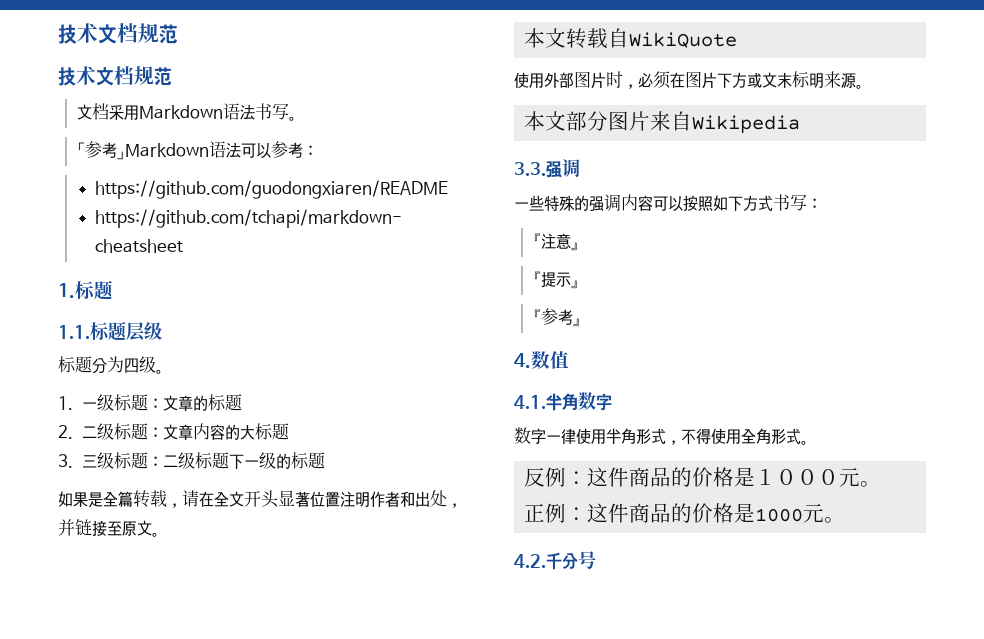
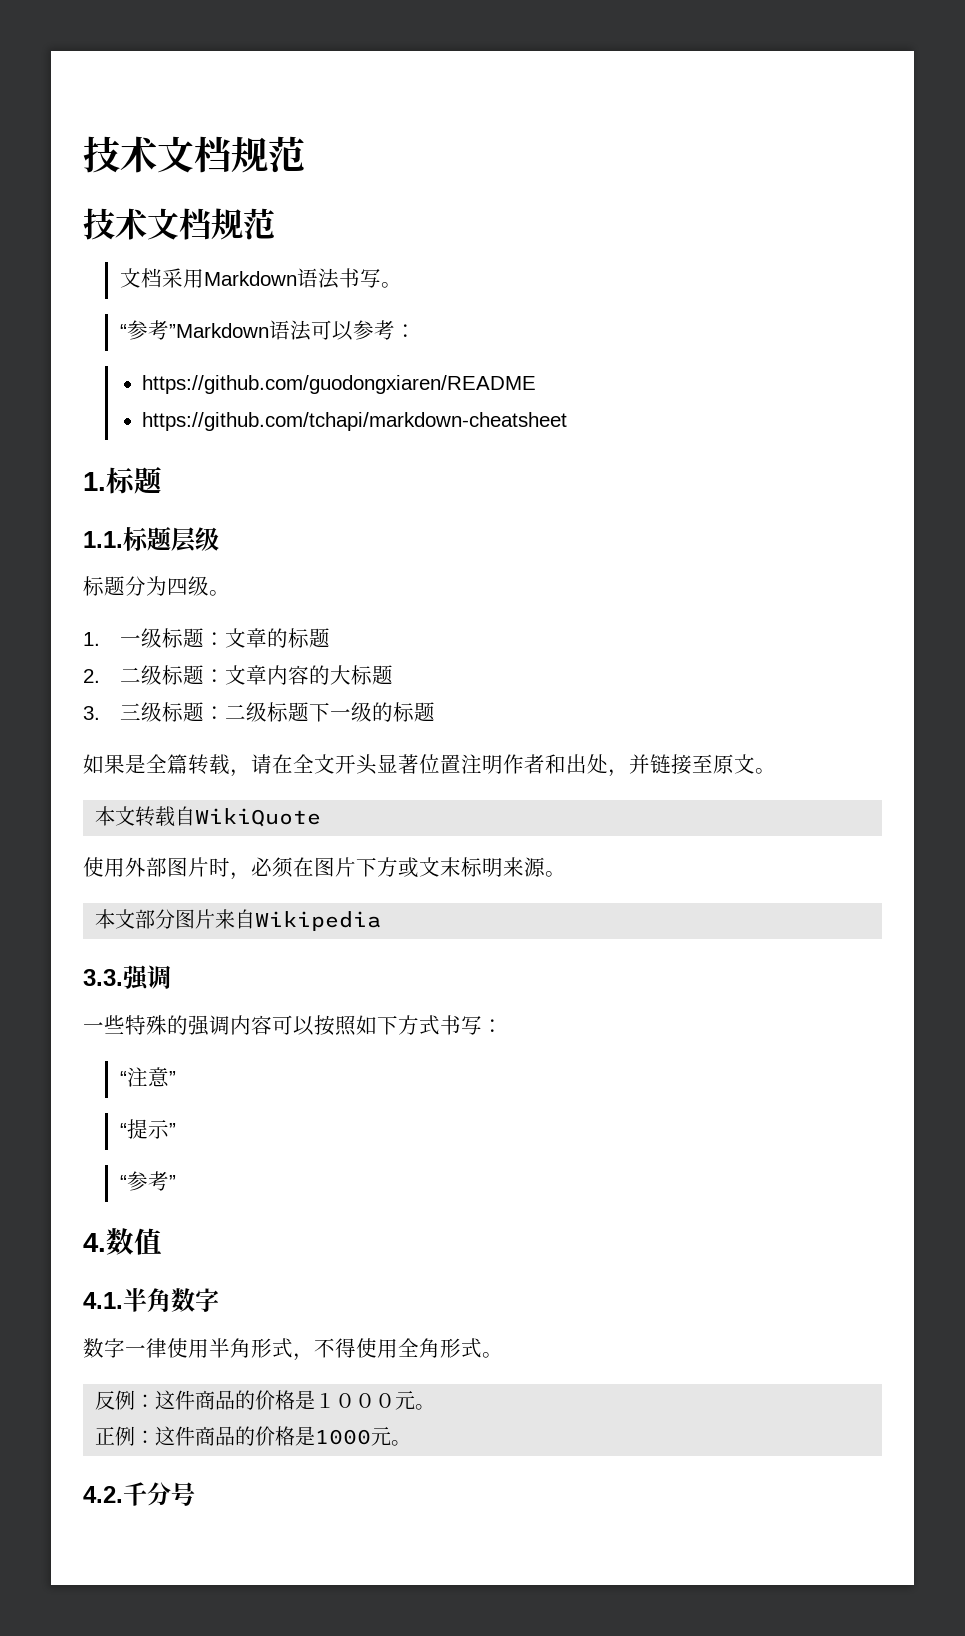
- 「参考」Markdown语法可以参考：
+ “参考”Markdown语法可以参考：
- 『注意』
- 『提示』
- 『参考』
+ “注意”
+ “提示”
+ “参考”

